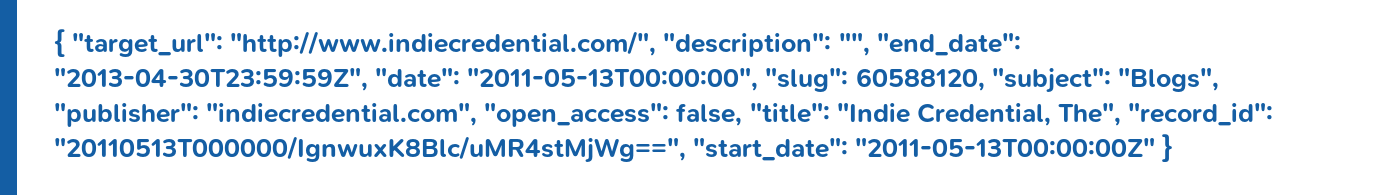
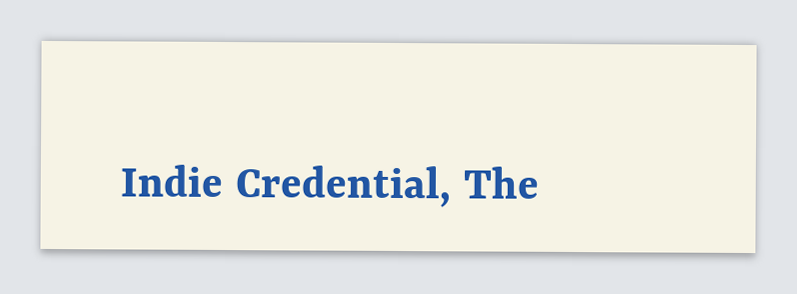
- { "target_url": "http://www.indiecredential.com/", "description": "", "end_date": "2013-04-30T23:59:59Z", "date": "2011-05-13T00:00:00", "slug": 60588120, "subject": "Blogs", "publisher": "indiecredential.com", "open_access": false, "title": "Indie Credential, The", "record_id": "20110513T000000/IgnwuxK8Blc/uMR4stMjWg==", "start_date": "2011-05-13T00:00:00Z" }
+ Indie Credential, The

